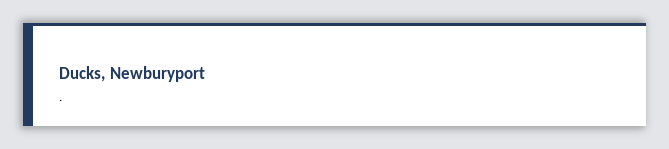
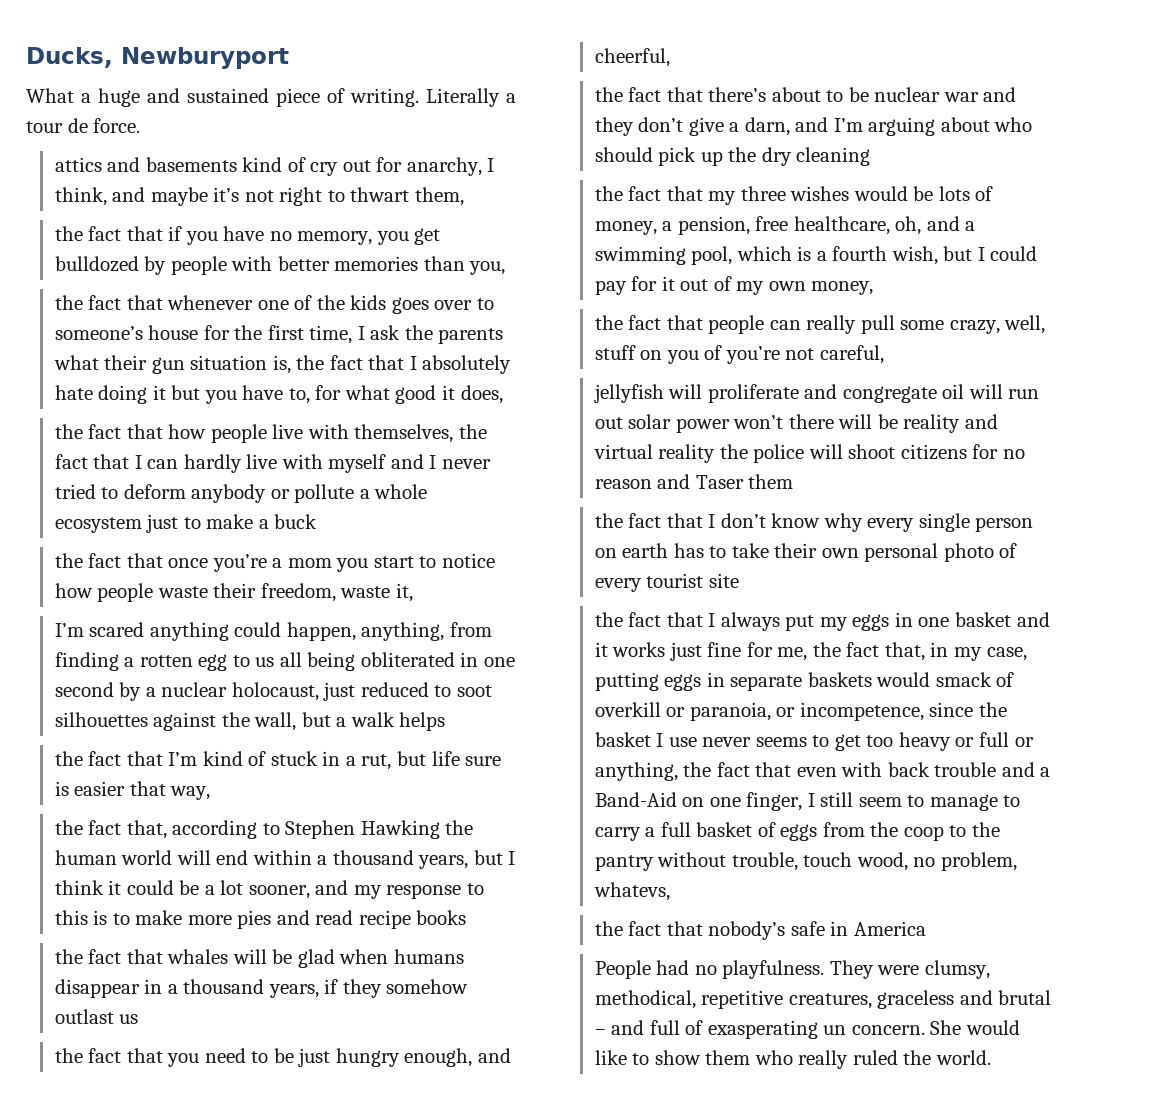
- .
+ What a huge and sustained piece of writing. Literally a tour de force.
+ attics and basements kind of cry out for anarchy, I think, and maybe it’s not right to thwart them,
+ the fact that if you have no memory, you get bulldozed by people with better memories than you,
+ the fact that whenever one of the kids goes over to someone’s house for the first time, I ask the parents what their gun situation is, the fact that I absolutely hate doing it but you have to, for what good it does,
+ the fact that how people live with themselves, the fact that I can hardly live with myself and I never tried to deform anybody or pollute a whole ecosystem just to make a buck
+ the fact that once you’re a mom you start to notice how people waste their freedom, waste it,
+ I’m scared anything could happen, anything, from finding a rotten egg to us all being obliterated in one second by a nuclear holocaust, just reduced to soot silhouettes against the wall, but a walk helps
+ the fact that I’m kind of stuck in a rut, but life sure is easier that way,
+ the fact that, according to Stephen Hawking the human world will end within a thousand years, but I think it could be a lot sooner, and my response to this is to make more pies and read recipe books
+ the fact that whales will be glad when humans disappear in a thousand years, if they somehow outlast us
+ the fact that you need to be just hungry enough, and cheerful,
+ the fact that there’s about to be nuclear war and they don’t give a darn, and I’m arguing about who should pick up the dry cleaning
+ the fact that my three wishes would be lots of money, a pension, free healthcare, oh, and a swimming pool, which is a fourth wish, but I could pay for it out of my own money,
+ the fact that people can really pull some crazy, well, stuff on you of you’re not careful,
+ jellyfish will proliferate and congregate oil will run out solar power won’t there will be reality and virtual reality the police will shoot citizens for no reason and Taser them
+ the fact that I don’t know why every single person on earth has to take their own personal photo of every tourist site
+ the fact that I always put my eggs in one basket and it works just fine for me, the fact that, in my case, putting eggs in separate baskets would smack of overkill or paranoia, or incompetence, since the basket I use never seems to get too heavy or full or anything, the fact that even with back trouble and a Band-Aid on one finger, I still seem to manage to carry a full basket of eggs from the coop to the pantry without trouble, touch wood, no problem, whatevs,
+ the fact that nobody’s safe in America
+ People had no playfulness. They were clumsy, methodical, repetitive creatures, graceless and brutal – and full of exasperating un concern. She would like to show them who really ruled the world.

